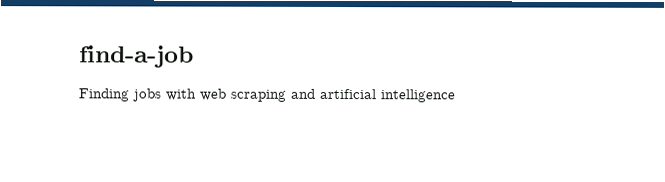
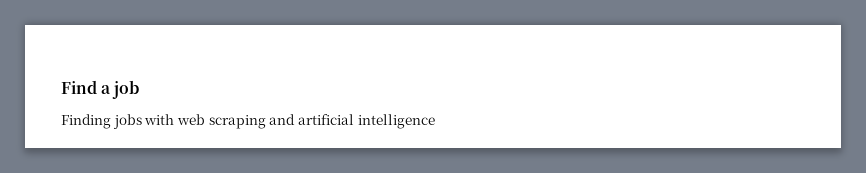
- find-a-job
+ Find a job

